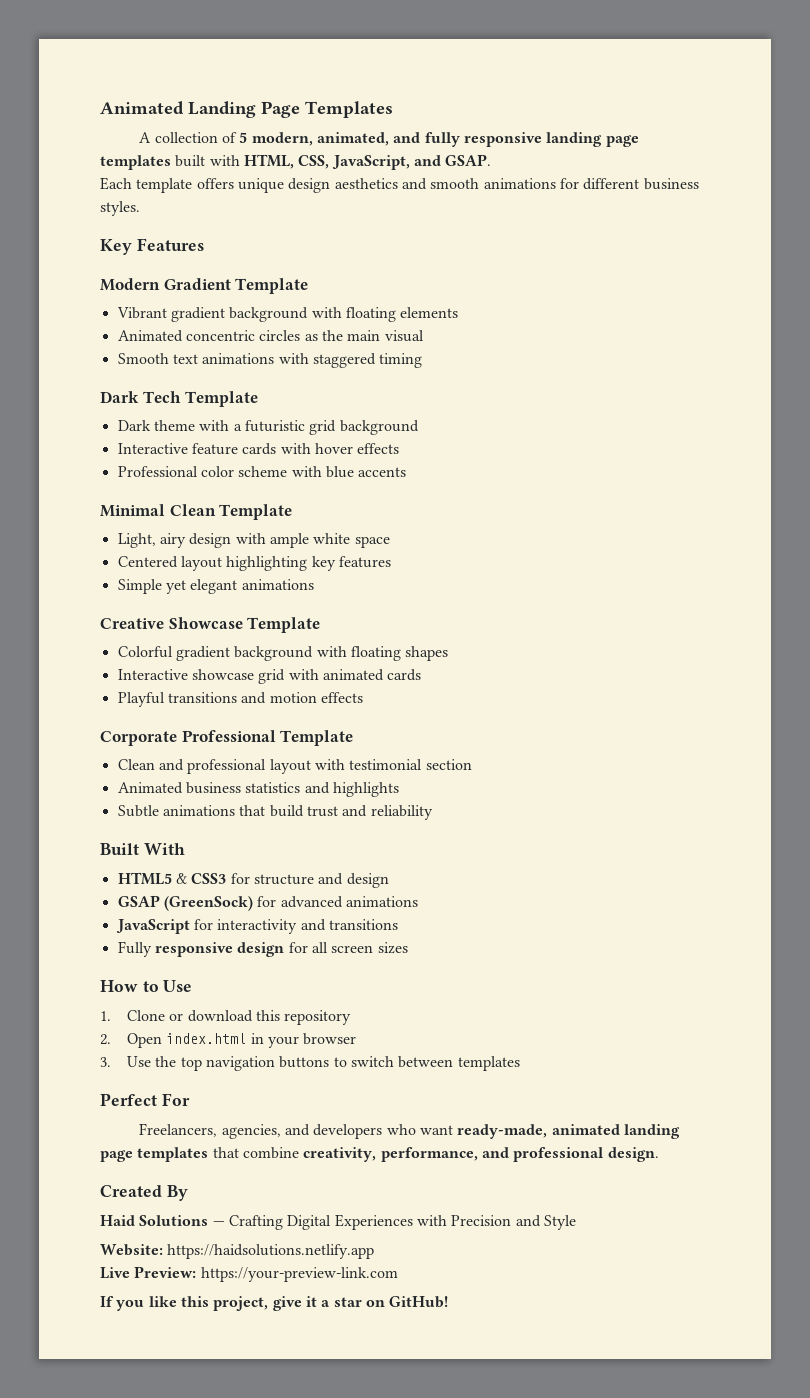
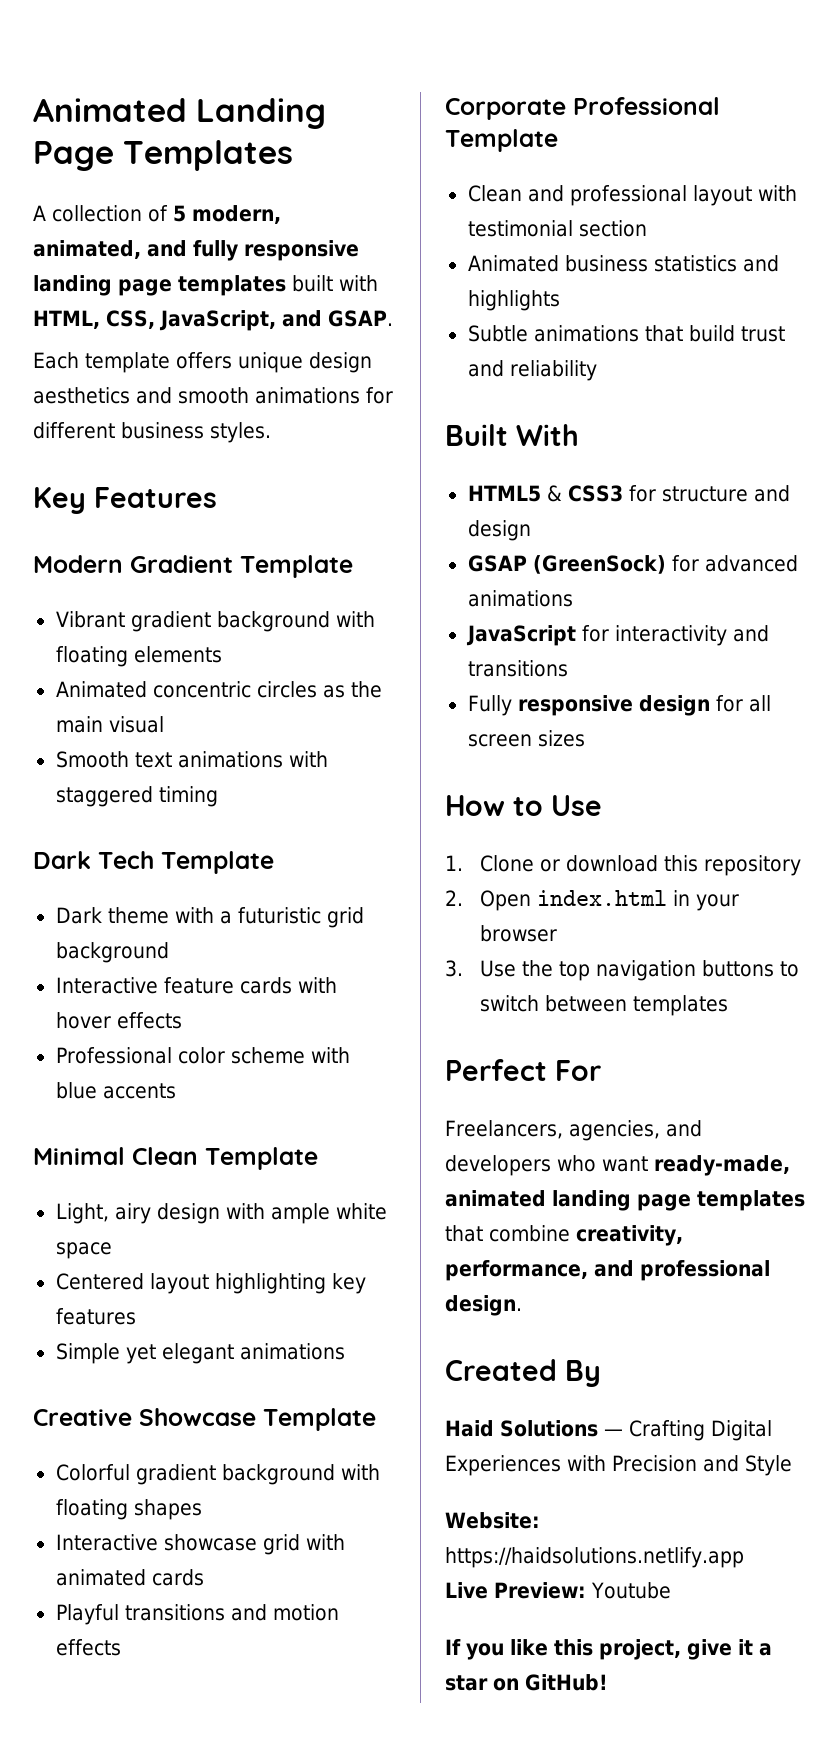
- Live Preview: https://your-preview-link.com
+ Live Preview: Youtube

